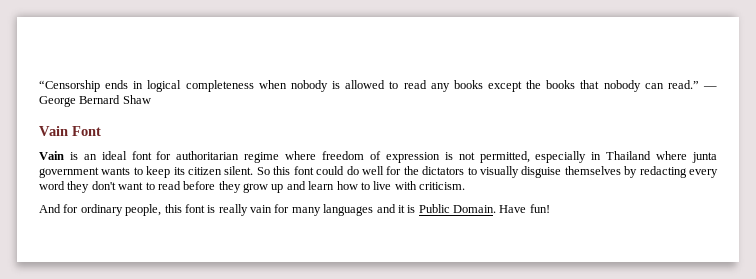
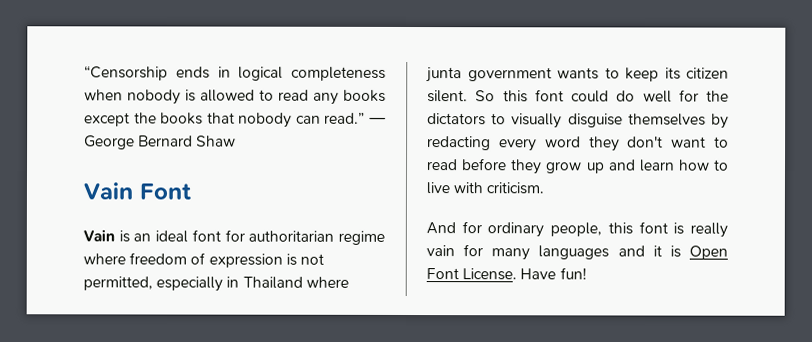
- And for ordinary people, this font is really vain for many languages and it is Public Domain.
+ And for ordinary people, this font is really vain for many languages and it is Open Font License.

